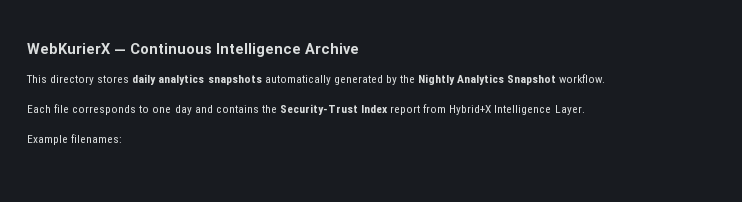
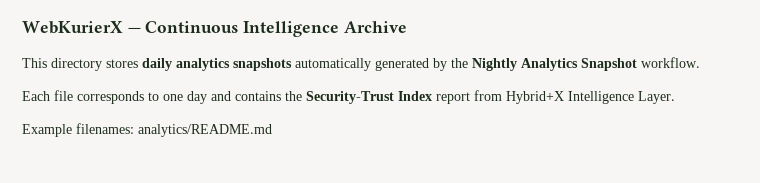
- Example filenames:
+ Example filenames: analytics/README.md

